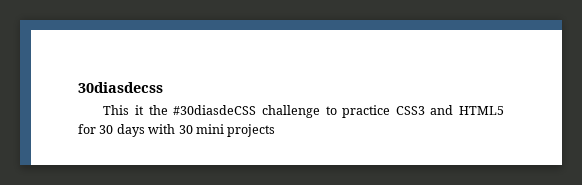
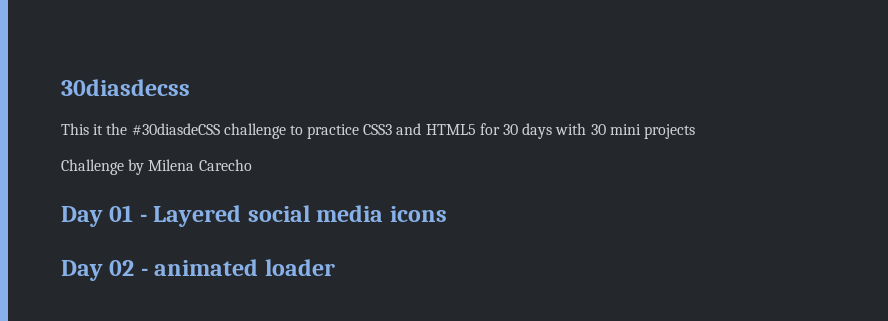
+ Challenge by Milena Carecho
+ Day 01 - Layered social media icons
+ Day 02 - animated loader

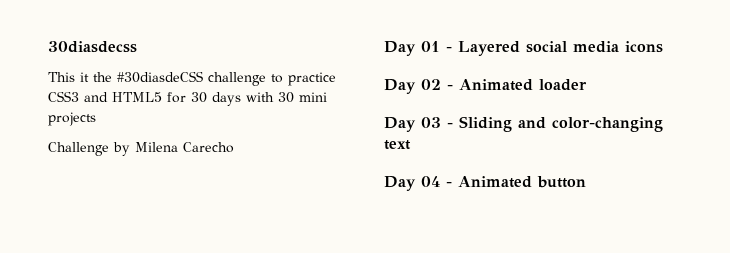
- Day 02 - animated loader
+ Day 02 - Animated loader
+ Day 03 - Sliding and color-changing text
+ Day 04 - Animated button

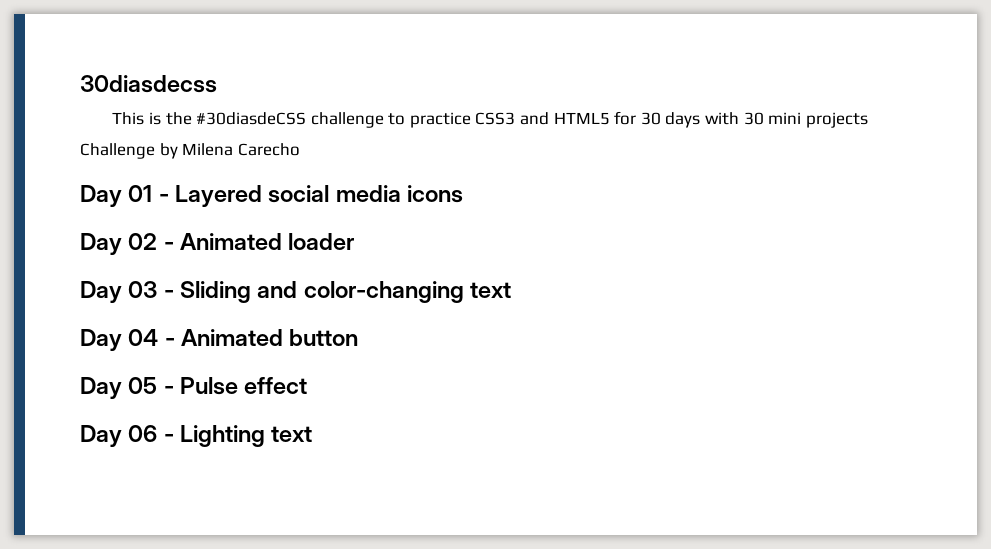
- This it the #30diasdeCSS challenge to practice CSS3 and HTML5 for 30 days with 30 mini projects
+ This is the #30diasdeCSS challenge to practice CSS3 and HTML5 for 30 days with 30 mini projects
+ Day 05 - Pulse effect
+ Day 06 - Lighting text

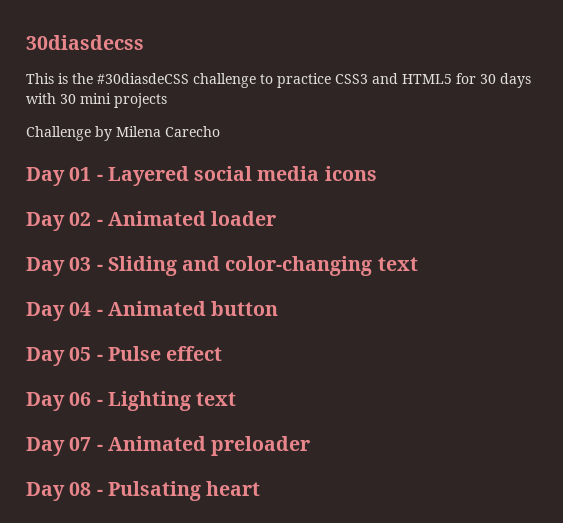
+ Day 07 - Animated preloader
+ Day 08 - Pulsating heart

